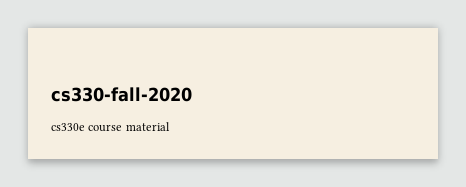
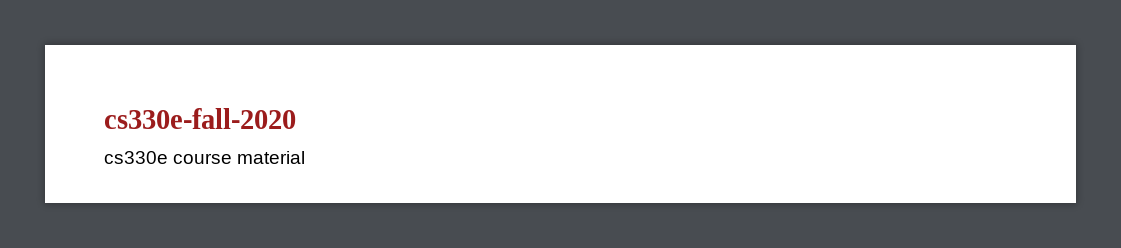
- cs330-fall-2020
+ cs330e-fall-2020

